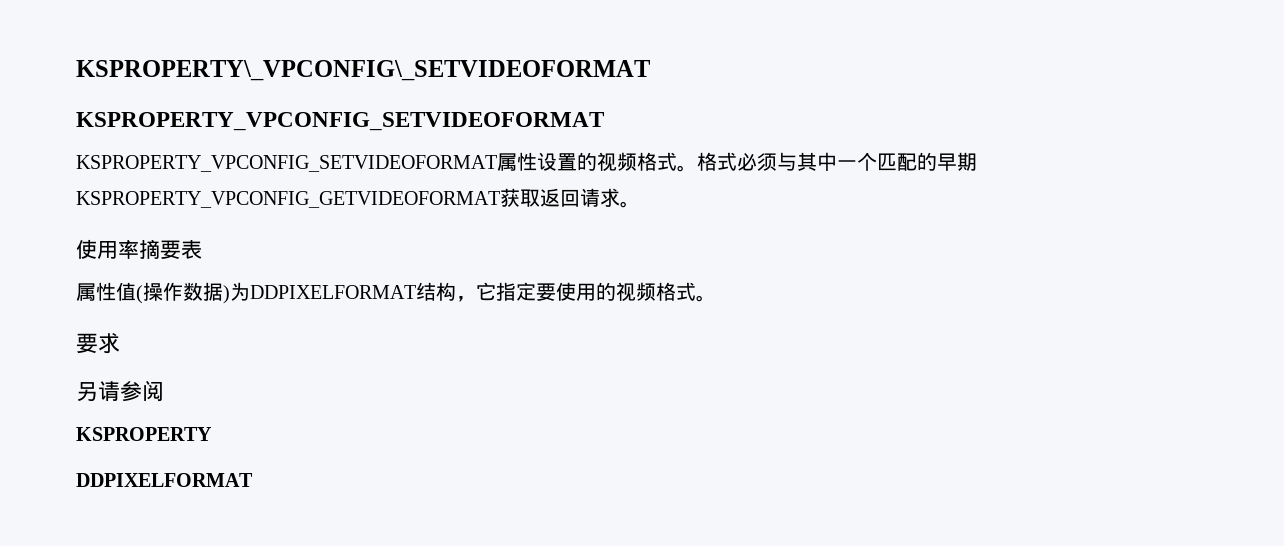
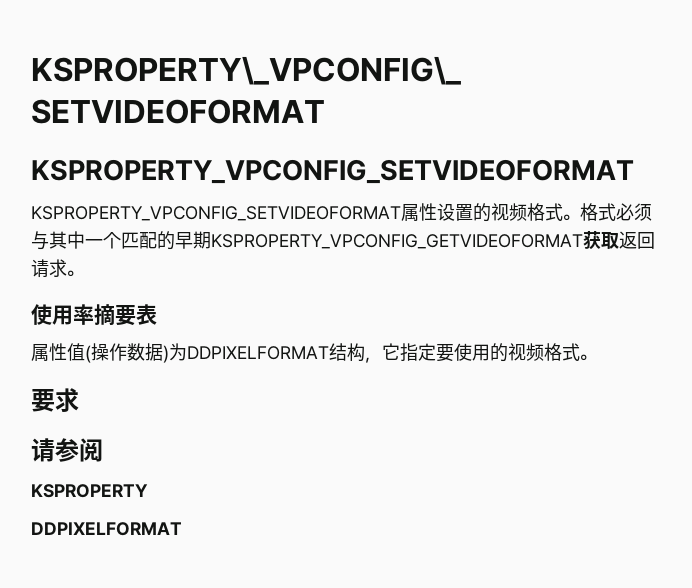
- 另请参阅
+ 请参阅

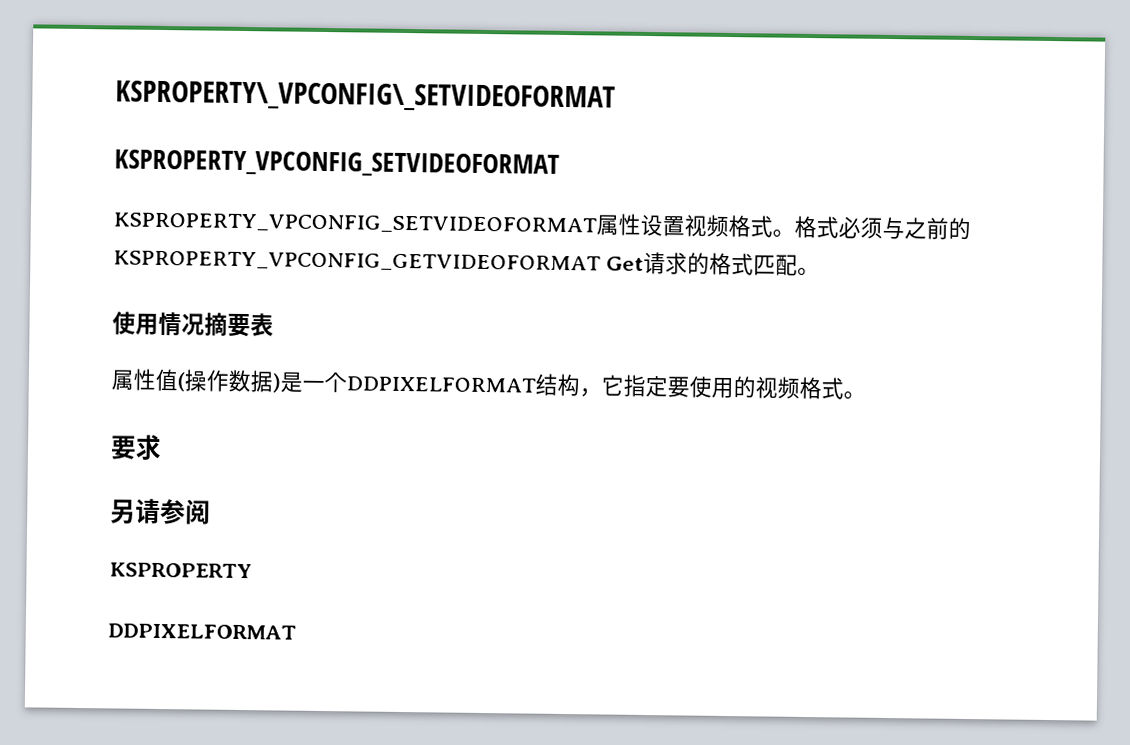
- KSPROPERTY_VPCONFIG_SETVIDEOFORMAT属性设置的视频格式。
+ KSPROPERTY_VPCONFIG_SETVIDEOFORMAT属性设置视频格式。
- 格式必须与其中一个匹配的早期KSPROPERTY_VPCONFIG_GETVIDEOFORMAT获取返回请求。
+ 格式必须与之前的KSPROPERTY_VPCONFIG_GETVIDEOFORMAT Get请求的格式匹配。
- 使用率摘要表
+ 使用情况摘要表
- 属性值(操作数据)为DDPIXELFORMAT结构，它指定要使用的视频格式。
+ 属性值(操作数据)是一个DDPIXELFORMAT结构，它指定要使用的视频格式。
- 请参阅
+ 另请参阅

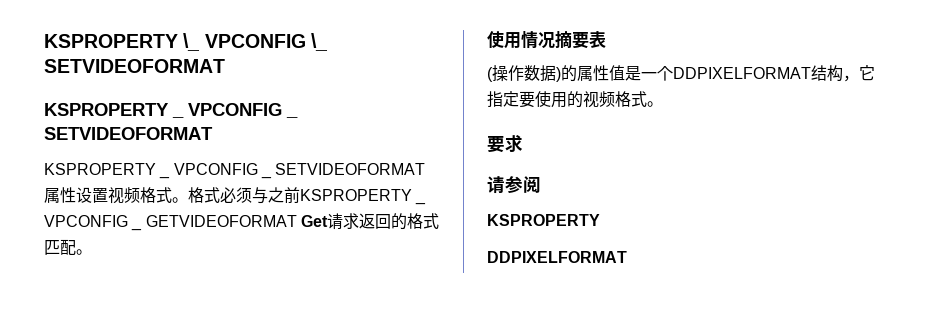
- KSPROPERTY\_VPCONFIG\_SETVIDEOFORMAT
- KSPROPERTY_VPCONFIG_SETVIDEOFORMAT
- KSPROPERTY_VPCONFIG_SETVIDEOFORMAT属性设置视频格式。
+ KSPROPERTY \_ VPCONFIG \_ SETVIDEOFORMAT
+ KSPROPERTY _ VPCONFIG _ SETVIDEOFORMAT
+ KSPROPERTY _ VPCONFIG _ SETVIDEOFORMAT属性设置视频格式。
- 格式必须与之前的KSPROPERTY_VPCONFIG_GETVIDEOFORMAT Get请求的格式匹配。
+ 格式必须与之前KSPROPERTY _ VPCONFIG _ GETVIDEOFORMAT Get请求返回的格式匹配。
- 属性值(操作数据)是一个DDPIXELFORMAT结构，它指定要使用的视频格式。
+ (操作数据)的属性值是一个DDPIXELFORMAT结构，它指定要使用的视频格式。
- 另请参阅
+ 请参阅

